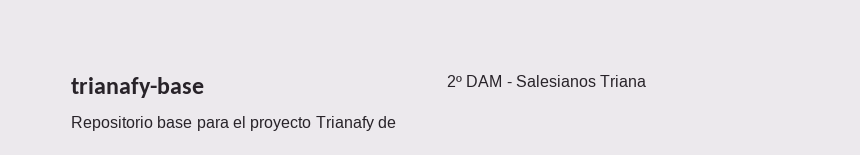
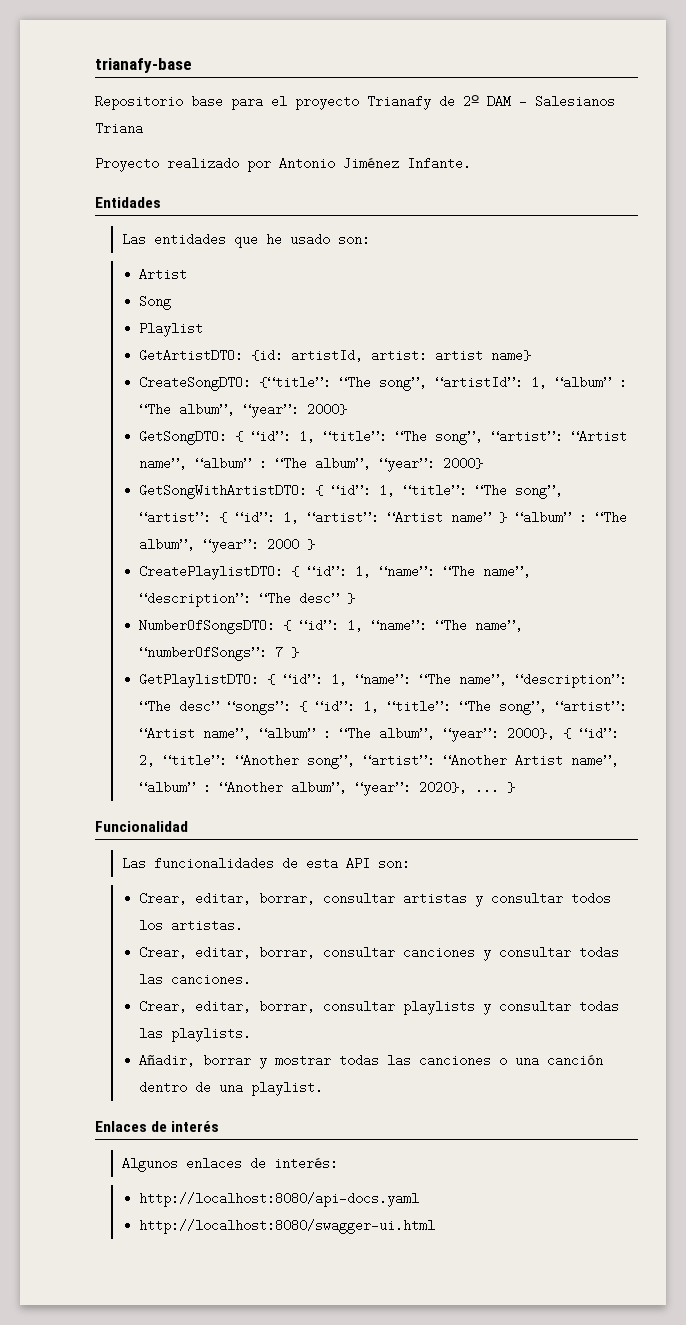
+ Proyecto realizado por Antonio Jiménez Infante.
+ Entidades
+ Las entidades que he usado son:
+ Artist
+ Song
+ Playlist
+ GetArtistDTO: {id: artistId, artist: artist name}
+ CreateSongDTO: {“title”: “The song”, “artistId”: 1, “album” : “The album”, “year”: 2000}
+ GetSongDTO: { “id”: 1, “title”: “The song”, “artist”: “Artist name”, “album” : “The album”, “year”: 2000}
+ GetSongWithArtistDTO: { “id”: 1, “title”: “The song”, “artist”: { “id”: 1, “artist”: “Artist name” } “album” : “The album”, “year”: 2000 }
+ CreatePlaylistDTO: { “id”: 1, “name”: “The name”, “description”: “The desc” }
+ NumberOfSongsDTO: { “id”: 1, “name”: “The name”, “numberOfSongs”: 7 }
+ GetPlaylistDTO: { “id”: 1, “name”: “The name”, “description”: “The desc” “songs”: { “id”: 1, “title”: “The song”, “artist”: “Artist name”, “album” : “The album”, “year”: 2000}, { “id”: 2, “title”: “Another song”, “artist”: “Another Artist name”, “album” : “Another album”, “year”: 2020}, ... }
+ Funcionalidad
+ Las funcionalidades de esta API son:
+ Crear, editar, borrar, consultar artistas y consultar todos los artistas.
+ Crear, editar, borrar, consultar canciones y consultar todas las canciones.
+ Crear, editar, borrar, consultar playlists y consultar todas las playlists.
+ Añadir, borrar y mostrar todas las canciones o una canción dentro de una playlist.
+ Enlaces de interés
+ Algunos enlaces de interés:
+ http://localhost:8080/api-docs.yaml
+ http://localhost:8080/swagger-ui.html

